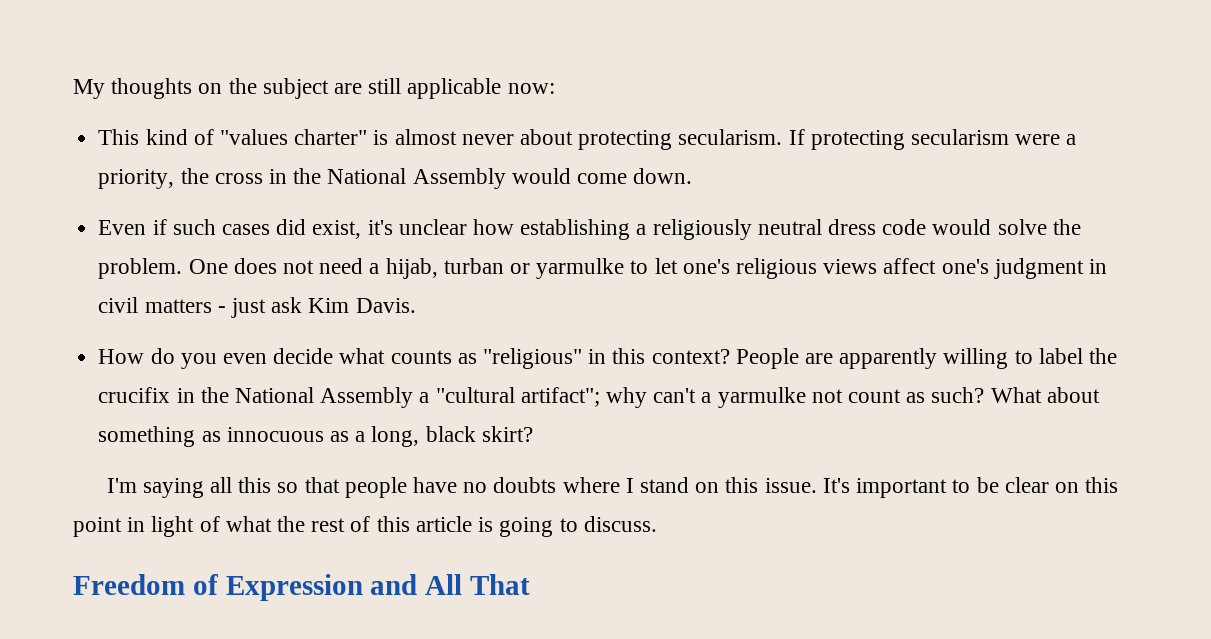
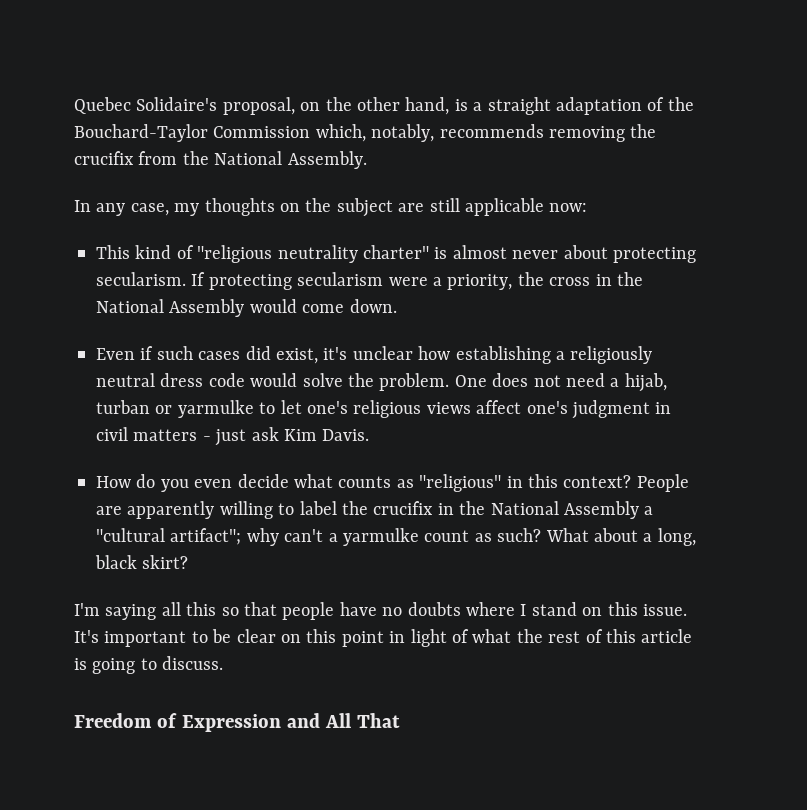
- My thoughts on the subject are still applicable now:
+ Quebec Solidaire's proposal, on the other hand, is a straight adaptation of the Bouchard-Taylor Commission which, notably, recommends removing the crucifix from the National Assembly.
+ In any case, my thoughts on the subject are still applicable now:
- This kind of "values charter" is almost never about protecting secularism.
+ This kind of "religious neutrality charter" is almost never about protecting secularism.
- People are apparently willing to label the crucifix in the National Assembly a "cultural artifact"; why can't a yarmulke not count as such?
+ People are apparently willing to label the crucifix in the National Assembly a "cultural artifact"; why can't a yarmulke count as such?
- What about something as innocuous as a long, black skirt?
+ What about a long, black skirt?

